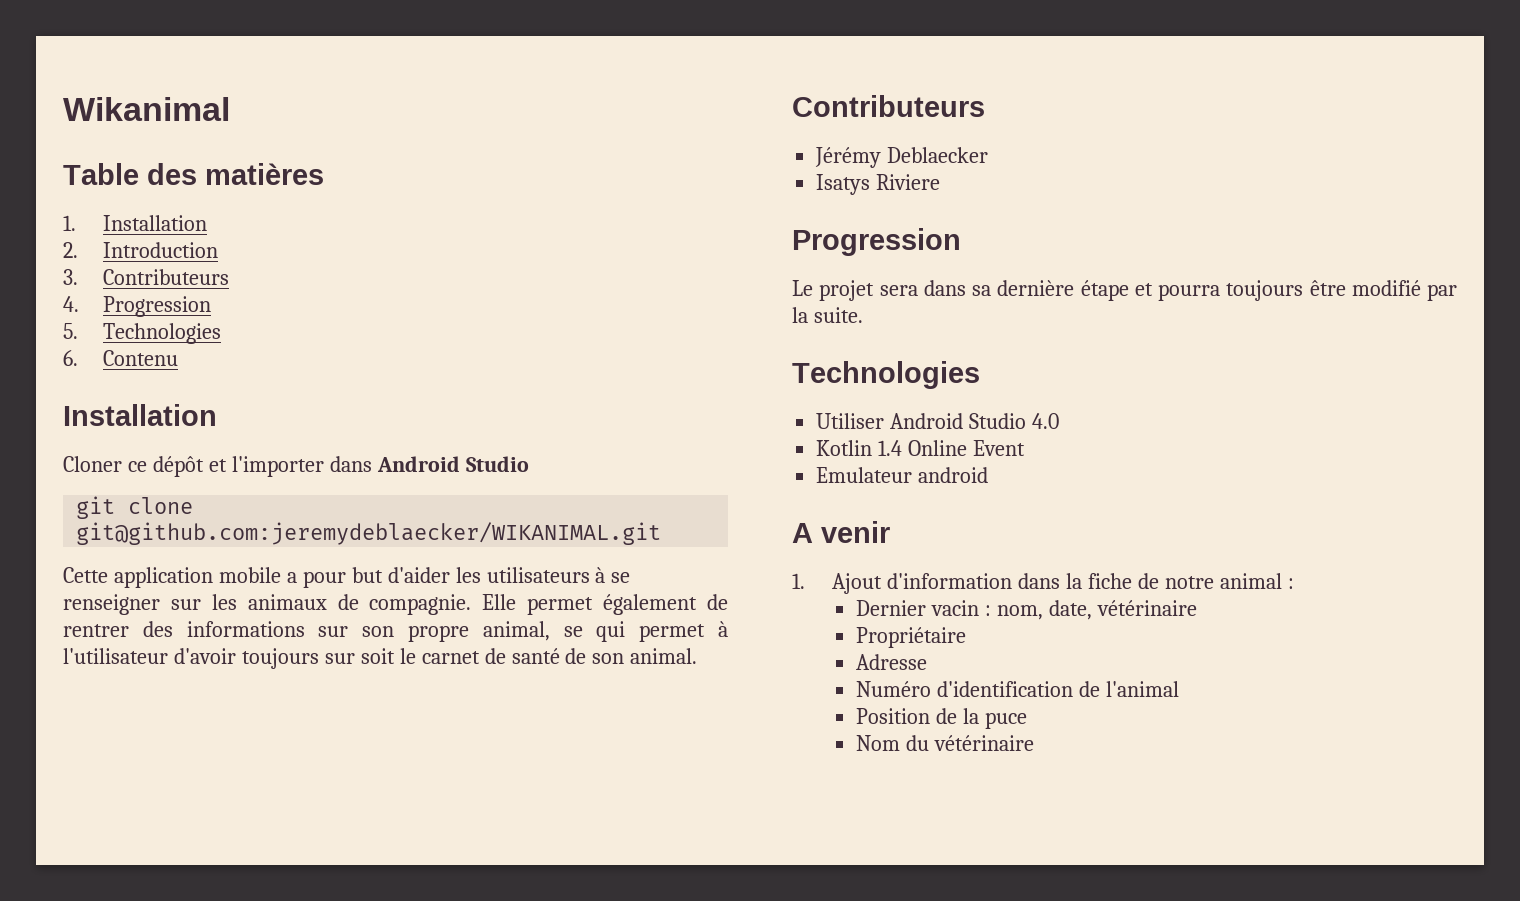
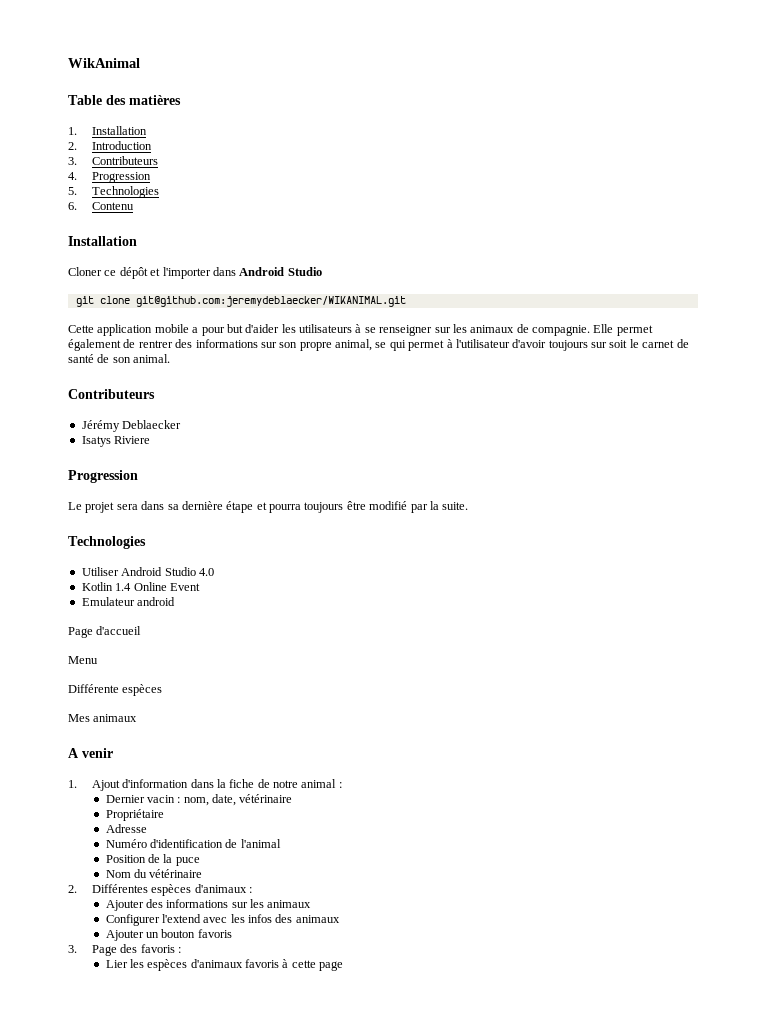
- Wikanimal
+ WikAnimal
+ Page d'accueil
+ Menu
+ Différente espèces
+ Mes animaux
+ 2. Différentes espèces d'animaux :
+ Ajouter des informations sur les animaux
+ Configurer l'extend avec les infos des animaux
+ Ajouter un bouton favoris
+ 3. Page des favoris :
+ Lier les espèces d'animaux favoris à cette page

